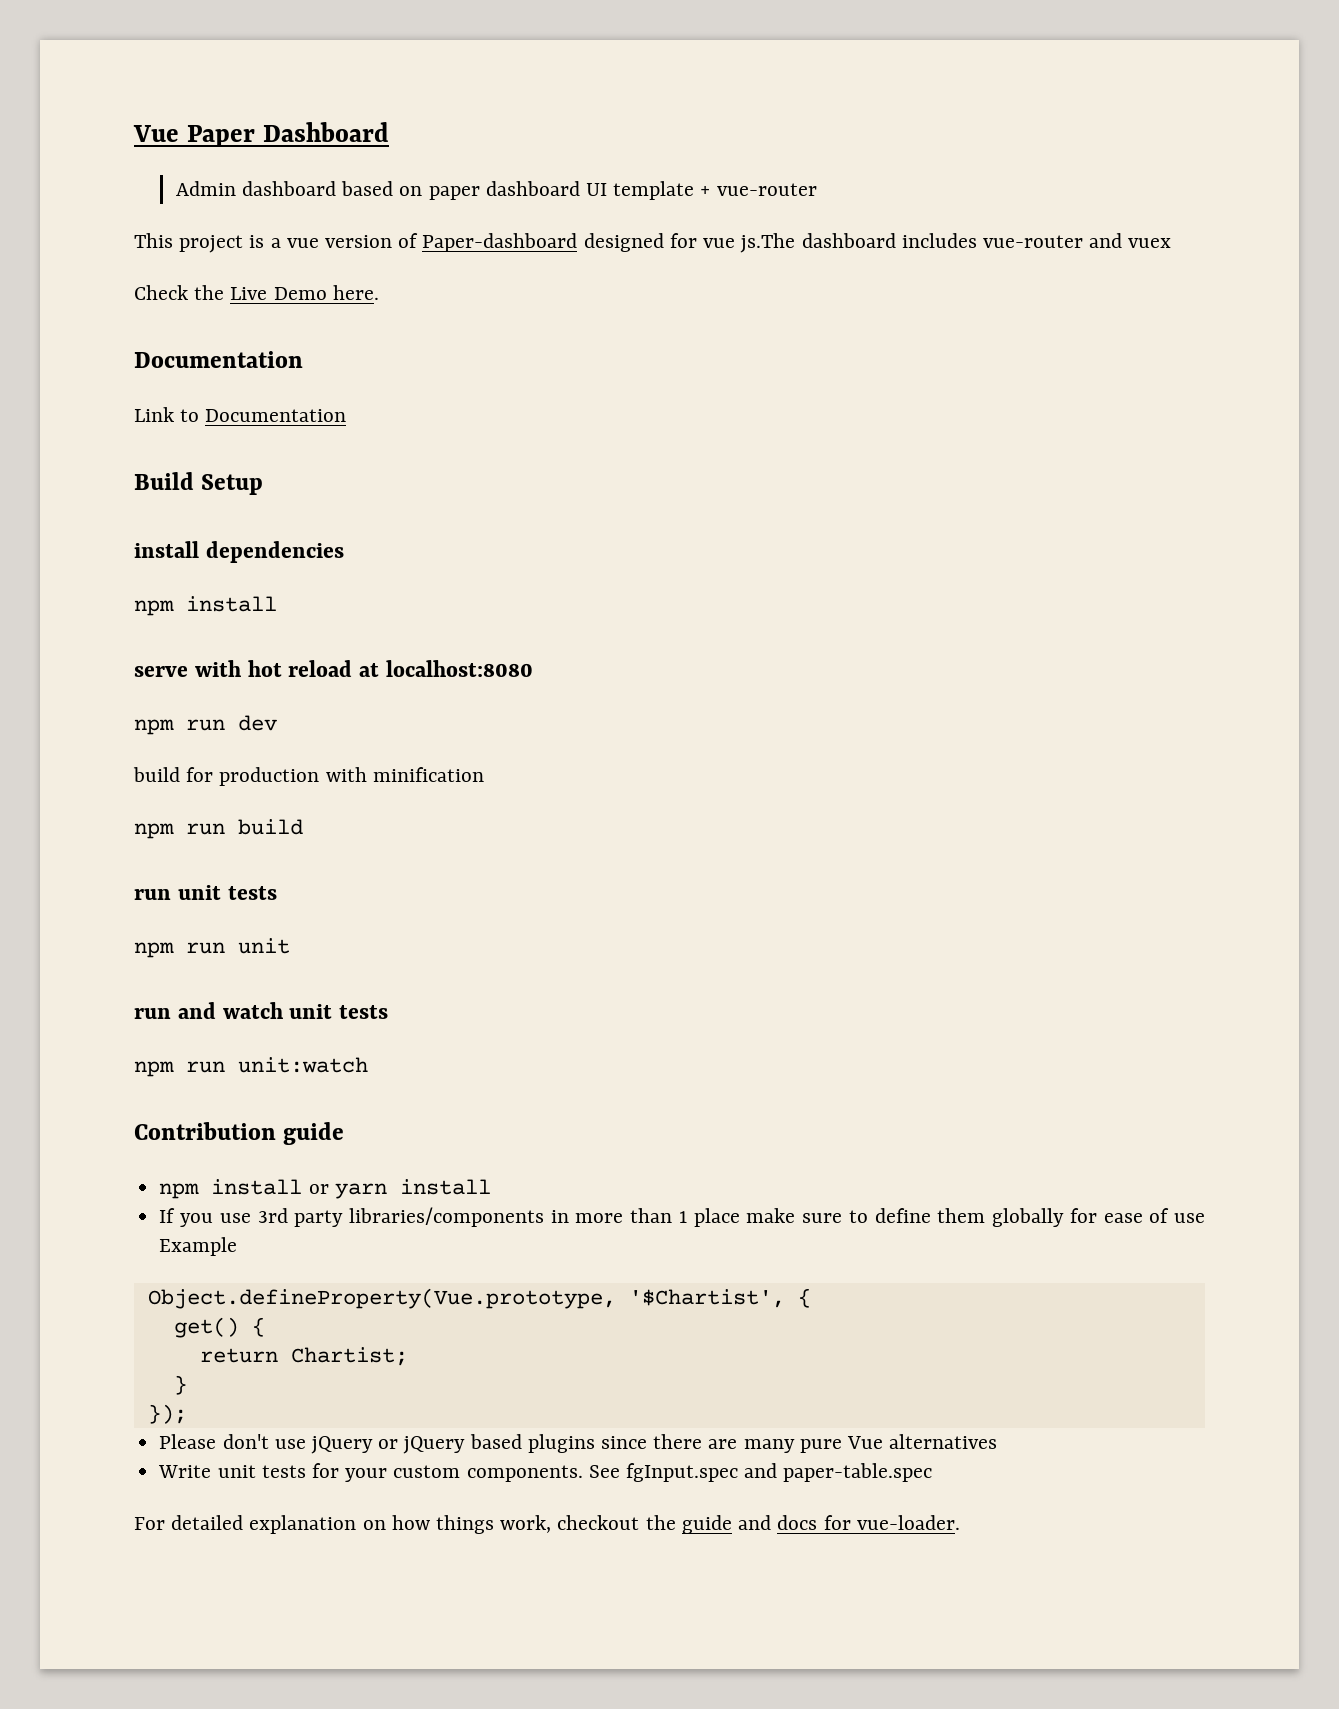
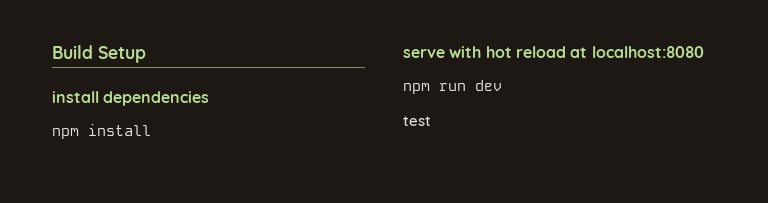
- Vue Paper Dashboard
- Admin dashboard based on paper dashboard UI template + vue-router
- This project is a vue version of Paper-dashboard designed for vue js.The dashboard includes vue-router and vuex
- Check the Live Demo here.
- Documentation
- Link to Documentation
- build for production with minification
- npm run build
- run unit tests
- npm run unit
- run and watch unit tests
- npm run unit:watch
- Contribution guide
- npm install or yarn install
- If you use 3rd party libraries/components in more than 1 place make sure to define them globally for ease of use Example
- Object.defineProperty(Vue.prototype, '$Chartist', {
- get() {
- return Chartist;
- }
- });
- Please don't use jQuery or jQuery based plugins since there are many pure Vue alternatives
- Write unit tests for your custom components. See fgInput.spec and paper-table.spec
- For detailed explanation on how things work, checkout the guide and docs for vue-loader.
+ test

